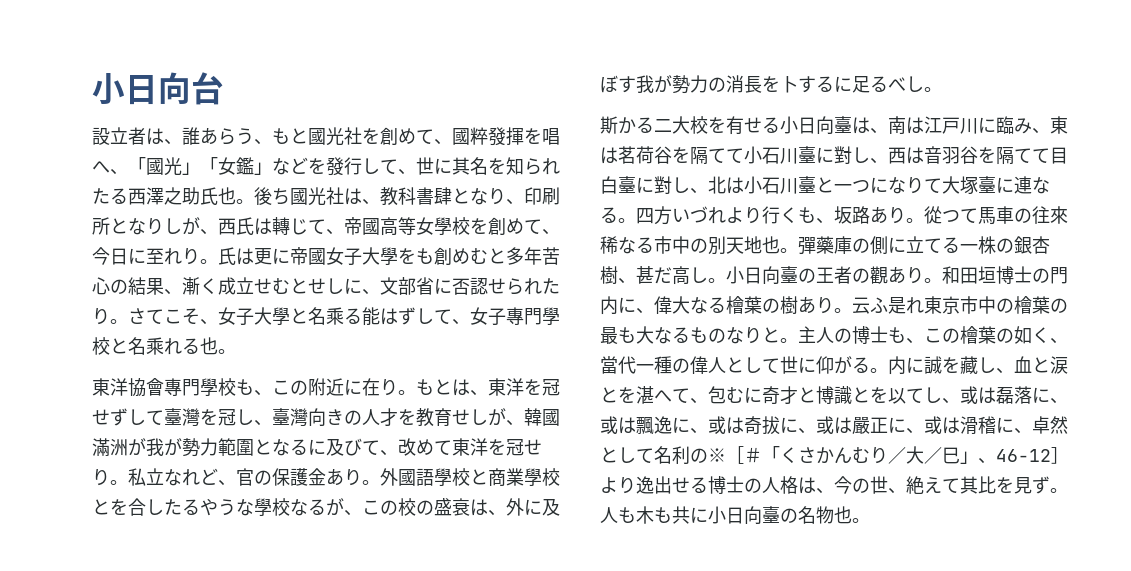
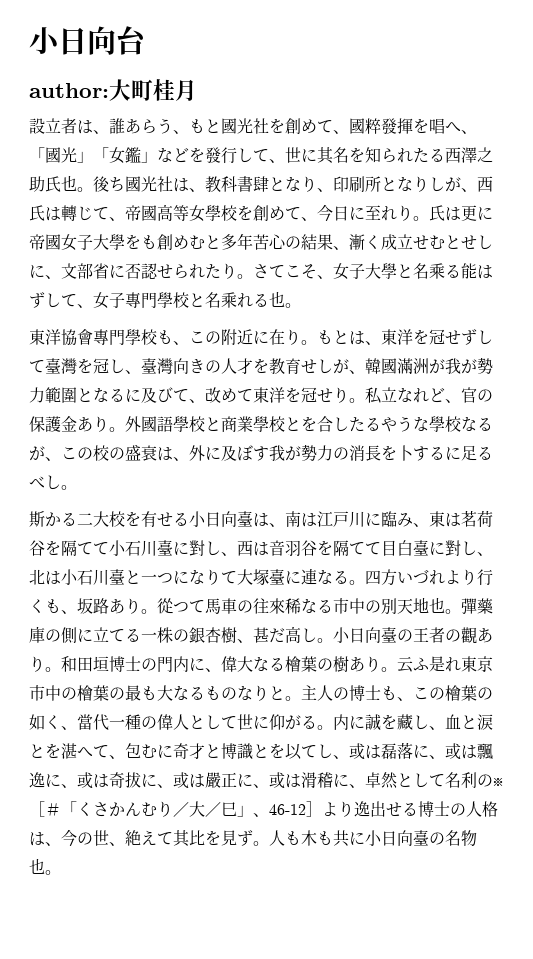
+ author:大町桂月

